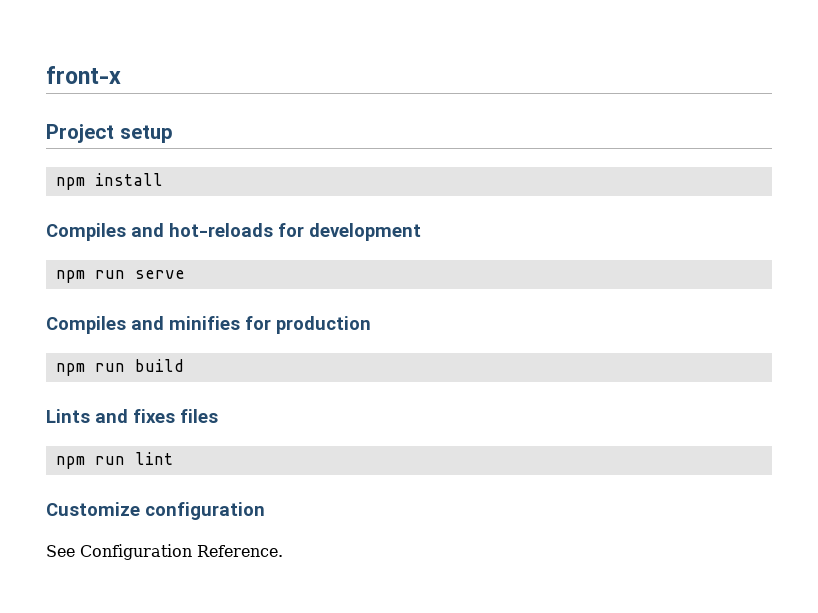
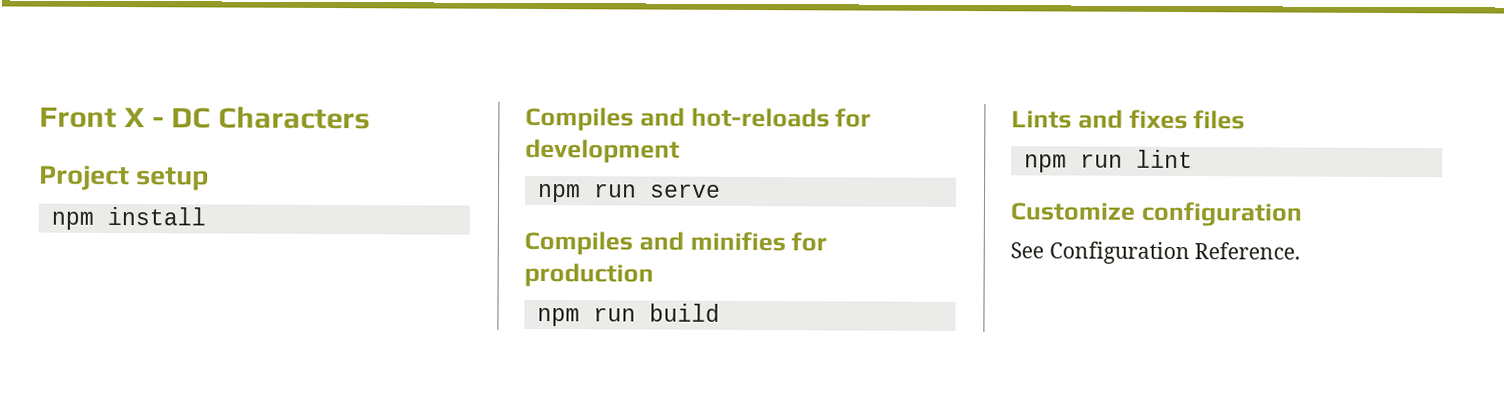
- front-x
+ Front X - DC Characters

